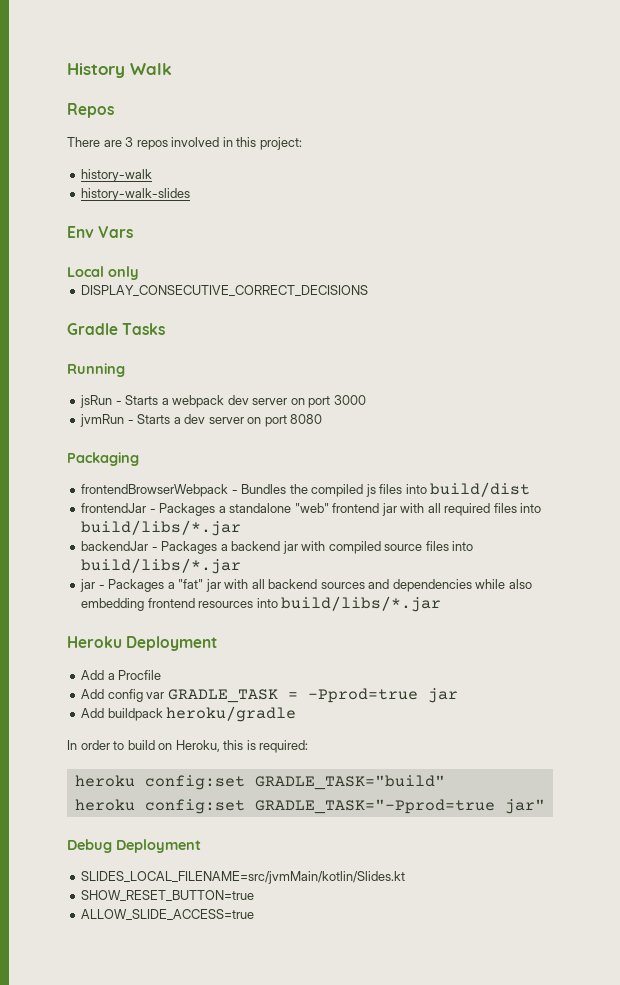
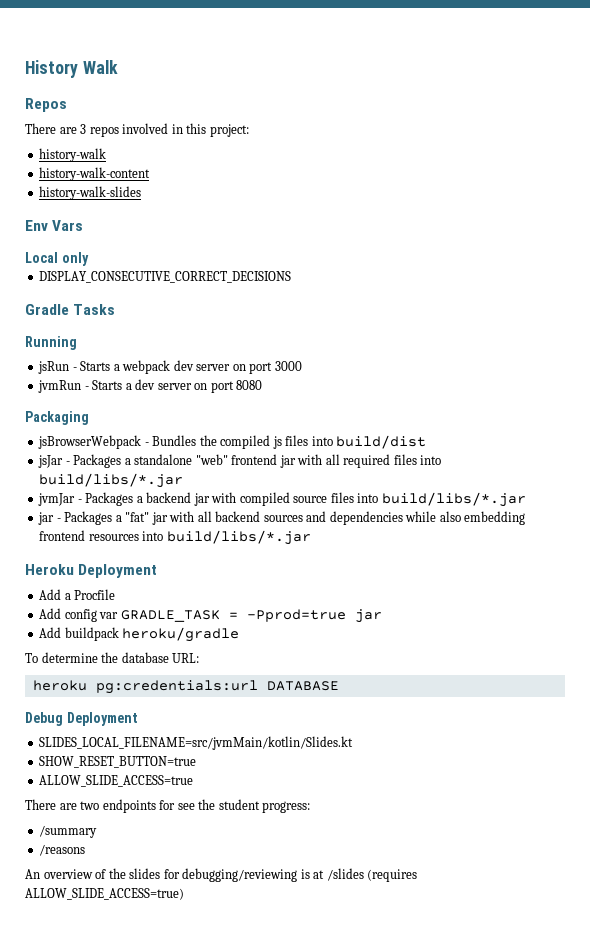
+ history-walk-content
- frontendBrowserWebpack - Bundles the compiled js files into build/dist
+ jsBrowserWebpack - Bundles the compiled js files into build/dist
- frontendJar - Packages a standalone "web" frontend jar with all required files into build/libs/*.jar
+ jsJar - Packages a standalone "web" frontend jar with all required files into build/libs/*.jar
- backendJar - Packages a backend jar with compiled source files into build/libs/*.jar
+ jvmJar - Packages a backend jar with compiled source files into build/libs/*.jar
- In order to build on Heroku, this is required:
- heroku config:set GRADLE_TASK="build"
- heroku config:set GRADLE_TASK="-Pprod=true jar"
+ To determine the database URL:
+ heroku pg:credentials:url DATABASE
+ There are two endpoints for see the student progress:
+ /summary
+ /reasons
+ An overview of the slides for debugging/reviewing is at /slides (requires ALLOW_SLIDE_ACCESS=true)

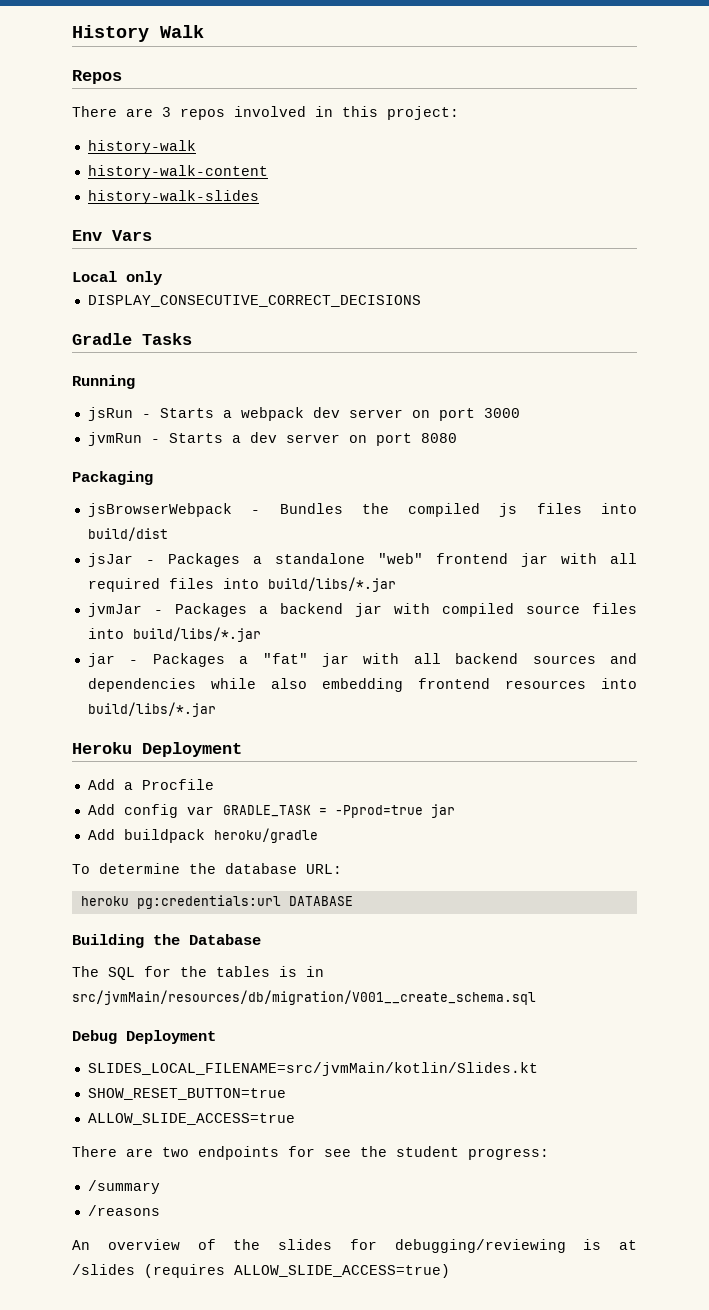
+ Building the Database
+ The SQL for the tables is in src/jvmMain/resources/db/migration/V001__create_schema.sql

